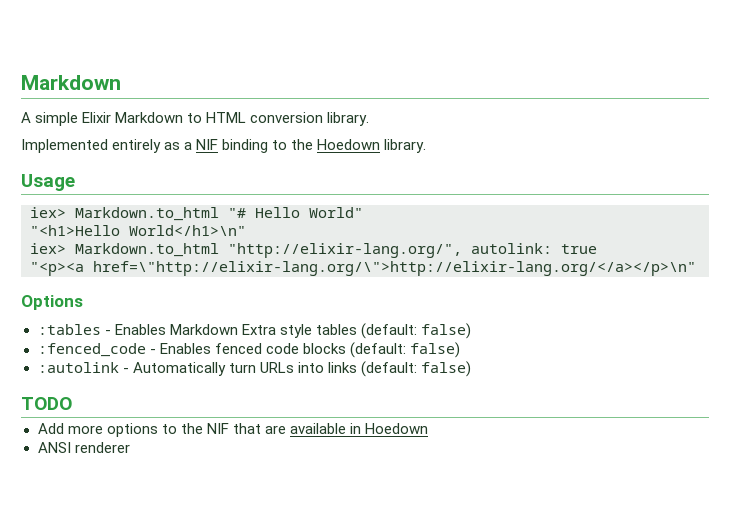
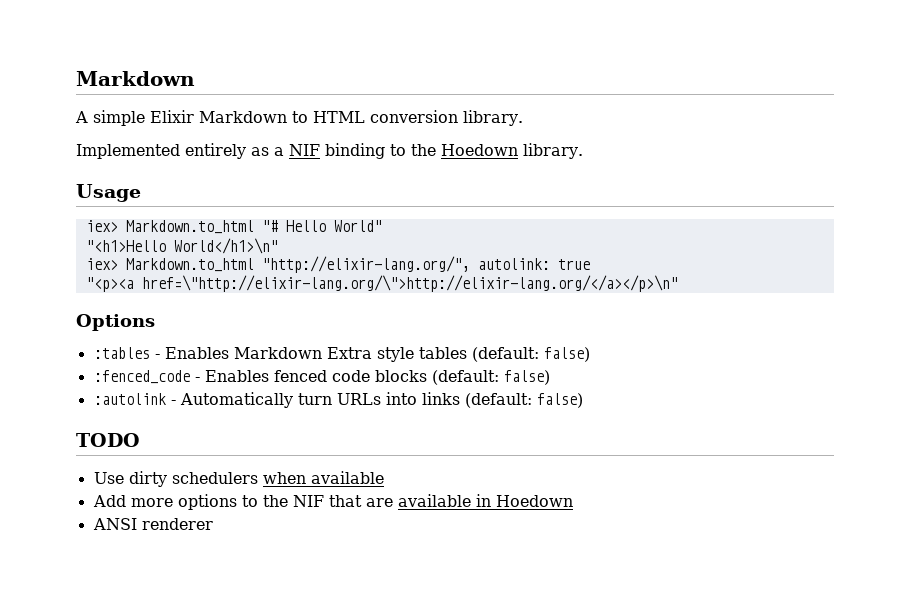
+ Use dirty schedulers when available

